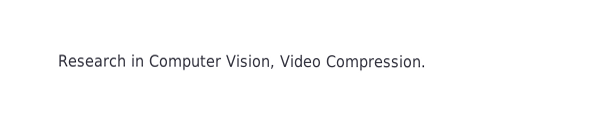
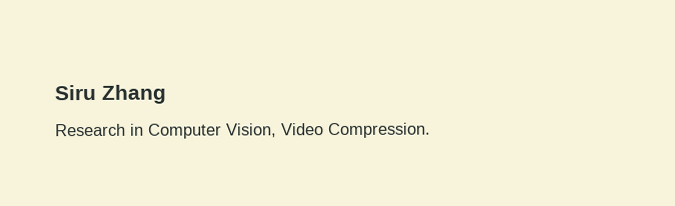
+ Siru Zhang

